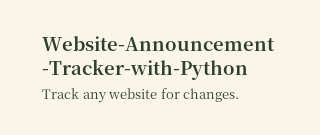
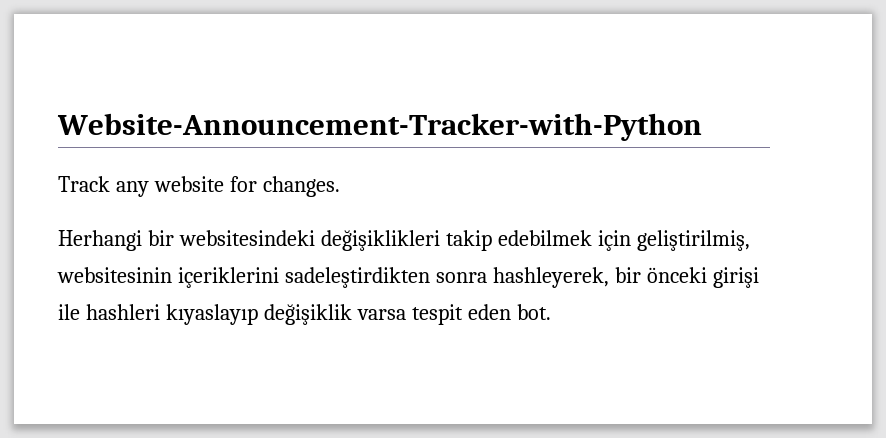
+ Herhangi bir websitesindeki değişiklikleri takip edebilmek için geliştirilmiş, websitesinin içeriklerini sadeleştirdikten sonra hashleyerek, bir önceki girişi ile hashleri kıyaslayıp değişiklik varsa tespit eden bot.

